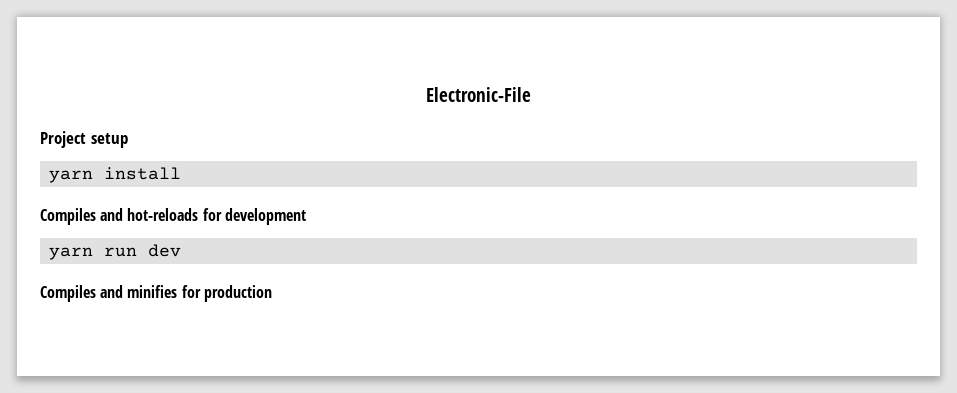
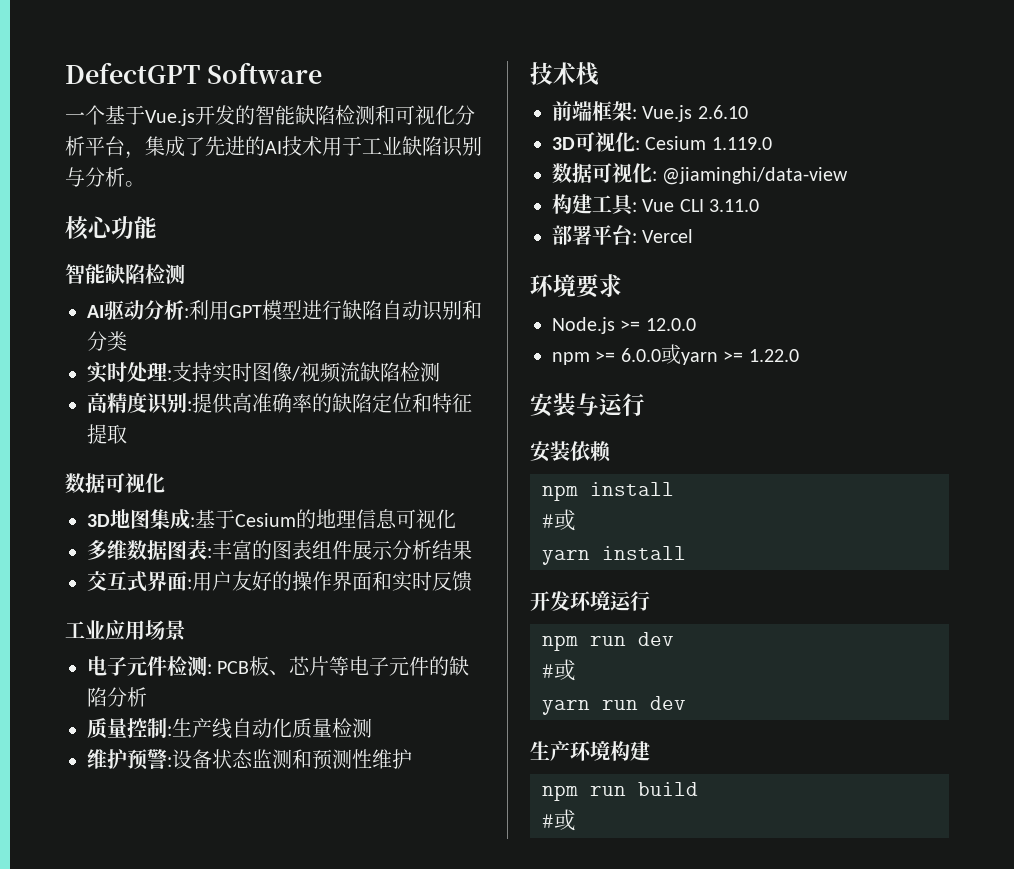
- Electronic-File
- Project setup
+ DefectGPT Software
+ 一个基于Vue.js开发的智能缺陷检测和可视化分析平台，集成了先进的AI技术用于工业缺陷识别与分析。
+ 核心功能
+ 智能缺陷检测
+ AI驱动分析:利用GPT模型进行缺陷自动识别和分类
+ 实时处理:支持实时图像/视频流缺陷检测
+ 高精度识别:提供高准确率的缺陷定位和特征提取
+ 数据可视化
+ 3D地图集成:基于Cesium的地理信息可视化
+ 多维数据图表:丰富的图表组件展示分析结果
+ 交互式界面:用户友好的操作界面和实时反馈
+ 工业应用场景
+ 电子元件检测: PCB板、芯片等电子元件的缺陷分析
+ 质量控制:生产线自动化质量检测
+ 维护预警:设备状态监测和预测性维护
+ 技术栈
+ 前端框架: Vue.js 2.6.10
+ 3D可视化: Cesium 1.119.0
+ 数据可视化: @jiaminghi/data-view
+ 构建工具: Vue CLI 3.11.0
+ 部署平台: Vercel
+ 环境要求
+ Node.js >= 12.0.0
+ npm >= 6.0.0或yarn >= 1.22.0
+ 安装与运行
+ 安装依赖
+ npm install
+ #或
  yarn install
- Compiles and hot-reloads for development
+ 开发环境运行
+ npm run dev
+ #或
  yarn run dev
- Compiles and minifies for production
+ 生产环境构建
+ npm run build
+ #或

